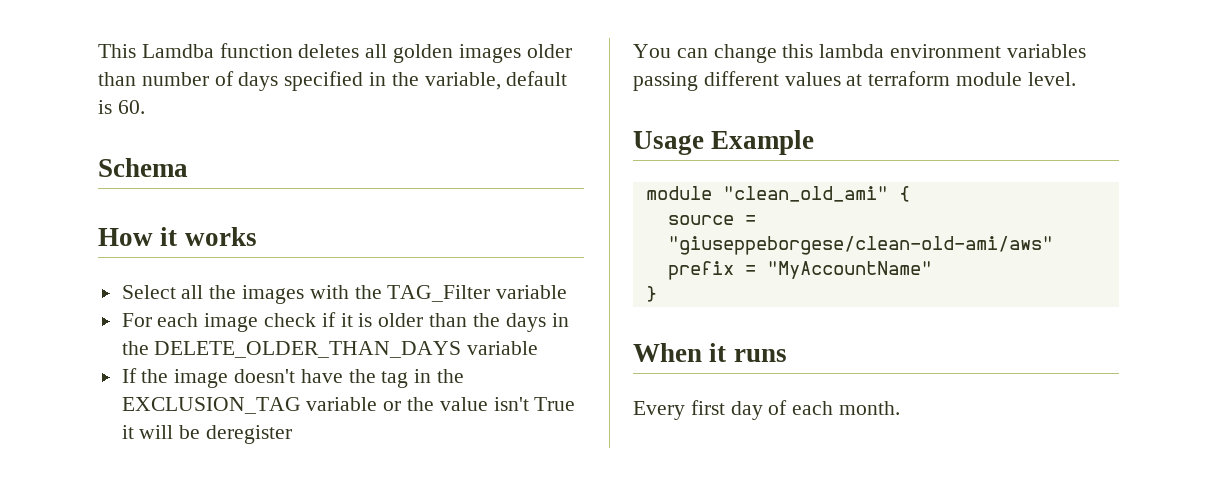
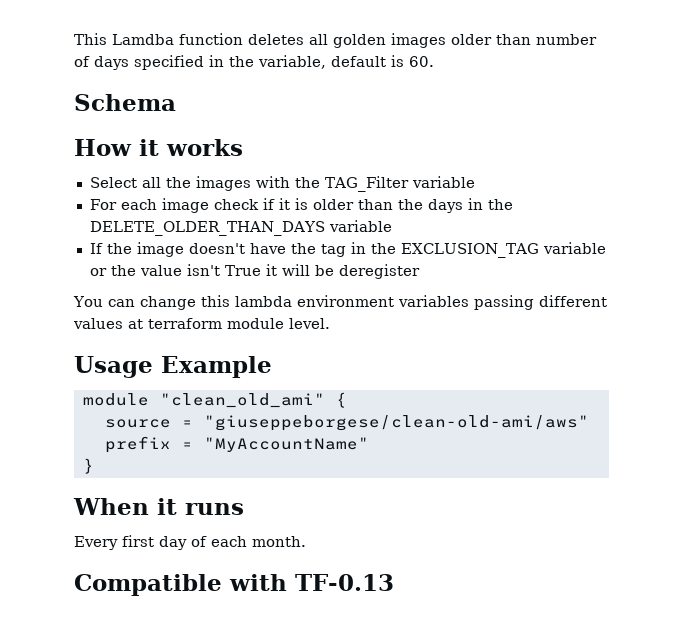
+ Compatible with TF-0.13

